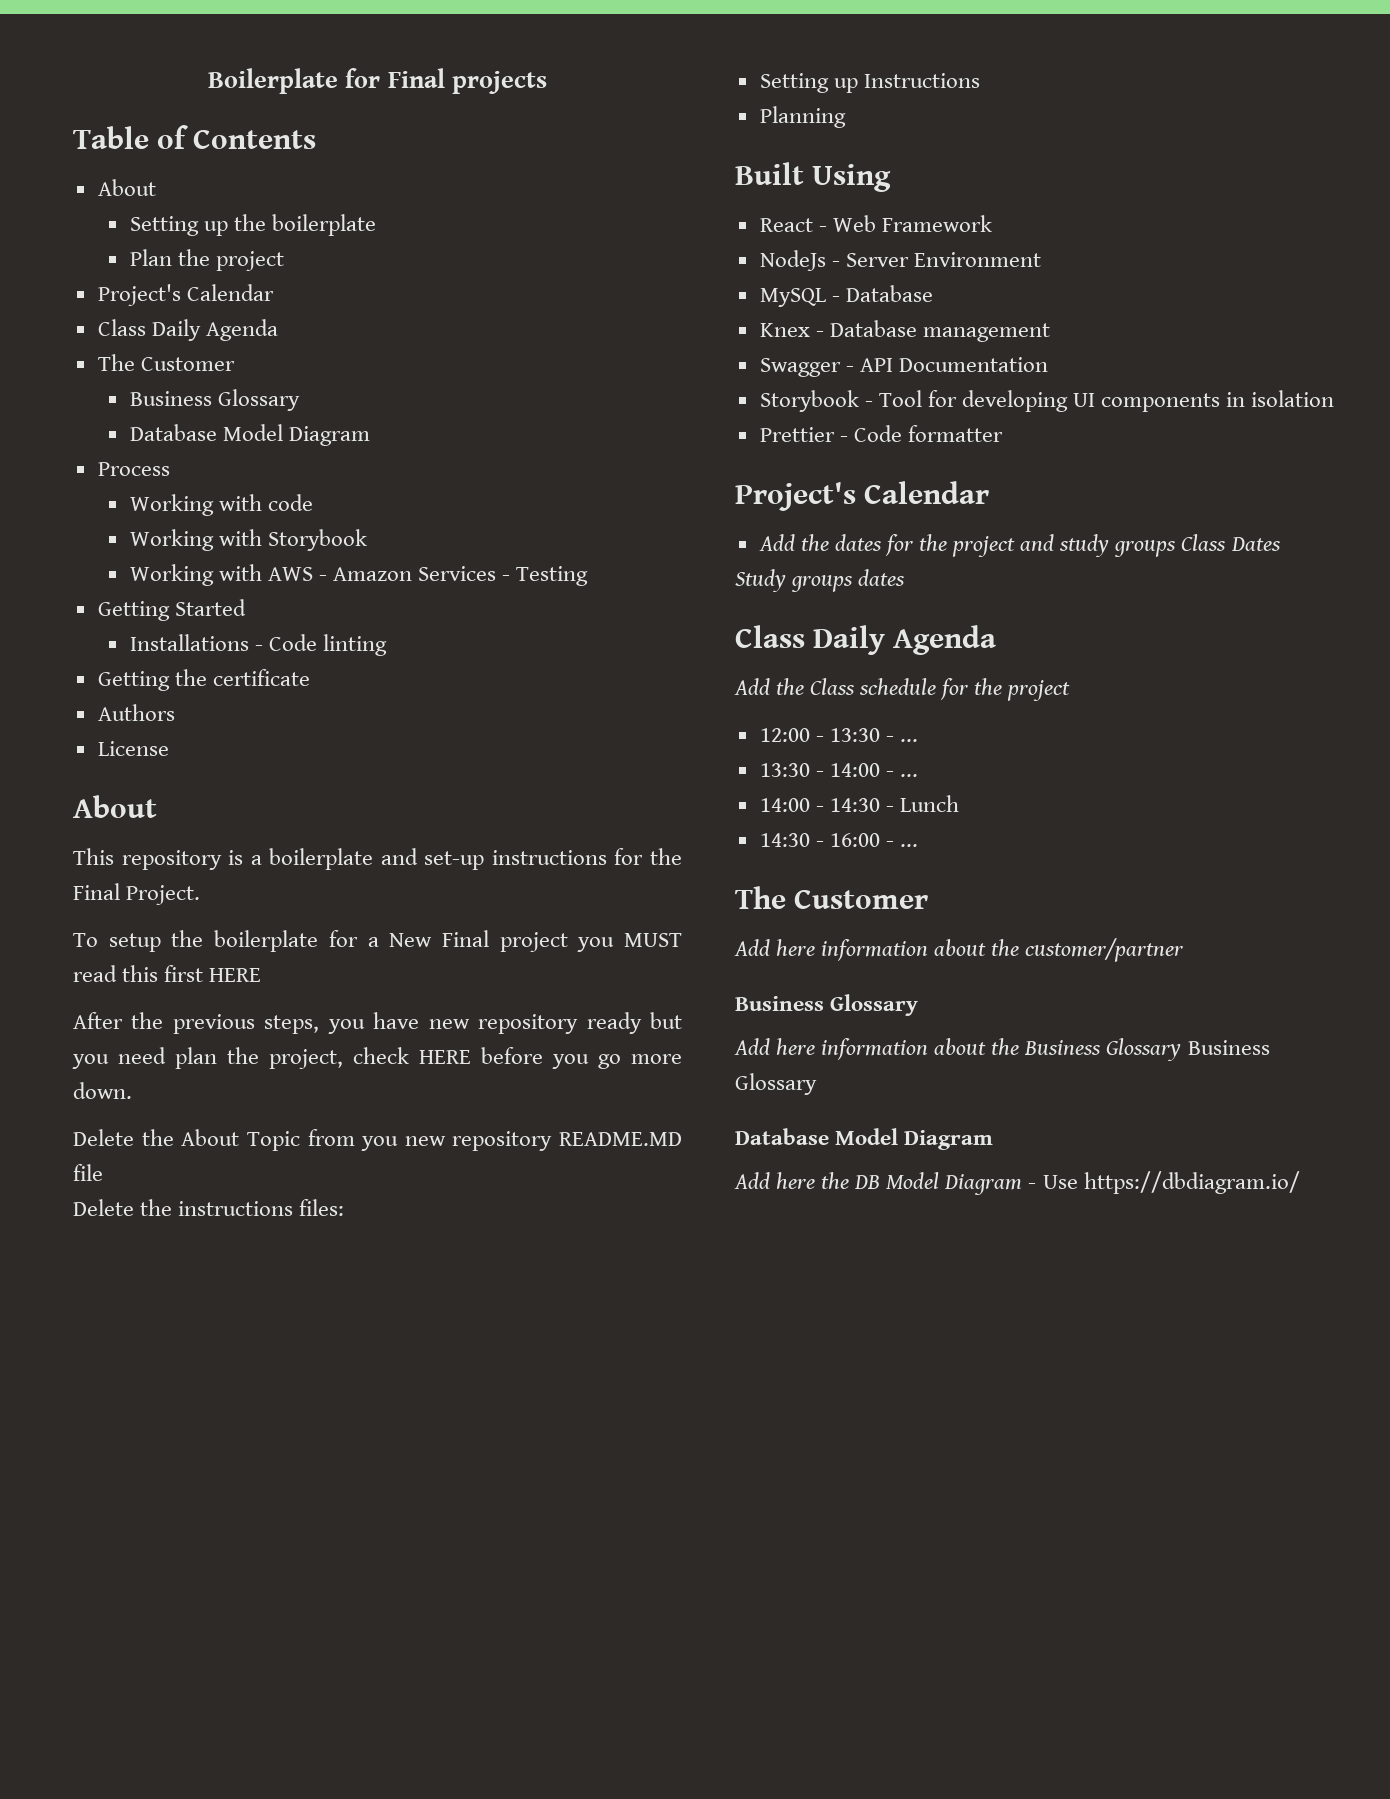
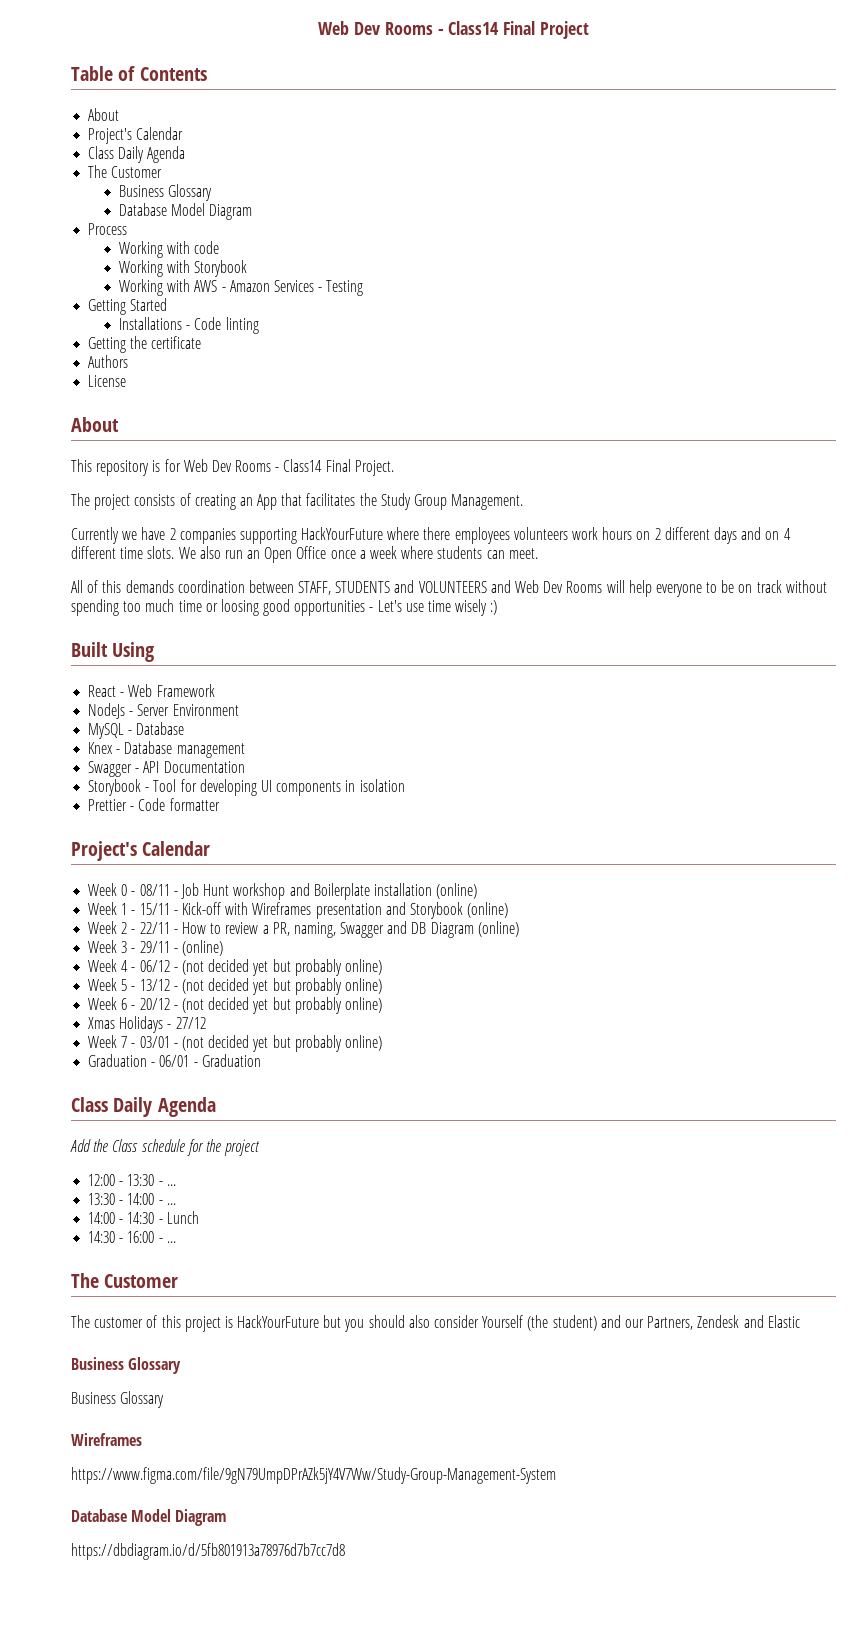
- Boilerplate for Final projects
+ Web Dev Rooms - Class14 Final Project
  Table of Contents
  About
- Setting up the boilerplate
- Plan the project
- This repository is a boilerplate and set-up instructions for the Final Project.
- To setup the boilerplate for a New Final project you MUST read this first HERE
- After the previous steps, you have new repository ready but you need plan the project, check HERE before you go more down.
- Delete the About Topic from you new repository README.MD file
- Delete the instructions files:
- Setting up Instructions
- Planning
+ This repository is for Web Dev Rooms - Class14 Final Project.
+ The project consists of creating an App that facilitates the Study Group Management.
+ Currently we have 2 companies supporting HackYourFuture where there employees volunteers work hours on 2 different days and on 4 different time slots. We also run an Open Office once a week where students can meet.
+ All of this demands coordination between STAFF, STUDENTS and VOLUNTEERS and Web Dev Rooms will help everyone to be on track without spending too much time or loosing good opportunities - Let's use time wisely :)
- Add the dates for the project and study groups Class Dates
- Study groups dates
+ Week 0 - 08/11 - Job Hunt workshop and Boilerplate installation (online)
+ Week 1 - 15/11 - Kick-off with Wireframes presentation and Storybook (online)
+ Week 2 - 22/11 - How to review a PR, naming, Swagger and DB Diagram (online)
+ Week 3 - 29/11 - (online)
+ Week 4 - 06/12 - (not decided yet but probably online)
+ Week 5 - 13/12 - (not decided yet but probably online)
+ Week 6 - 20/12 - (not decided yet but probably online)
+ Xmas Holidays - 27/12
+ Week 7 - 03/01 - (not decided yet but probably online)
+ Graduation - 06/01 - Graduation
- Add here information about the customer/partner
+ The customer of this project is HackYourFuture but you should also consider Yourself (the student) and our Partners, Zendesk and Elastic
  Business Glossary
- Add here information about the Business Glossary Business Glossary
+ Business Glossary
+ Wireframes
+ https://www.figma.com/file/9gN79UmpDPrAZk5jY4V7Ww/Study-Group-Management-System
  Database Model Diagram
- Add here the DB Model Diagram - Use https://dbdiagram.io/
+ https://dbdiagram.io/d/5fb801913a78976d7b7cc7d8

